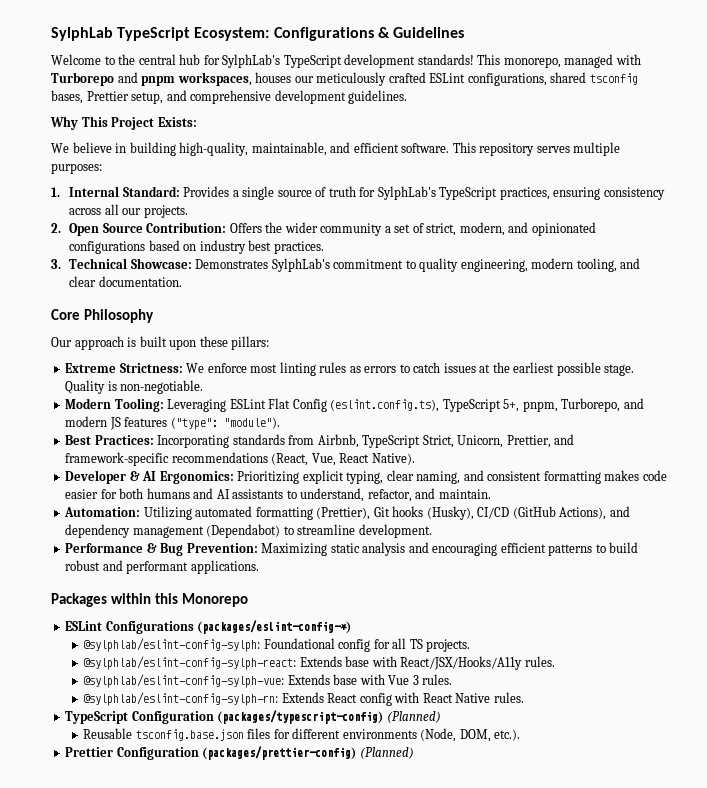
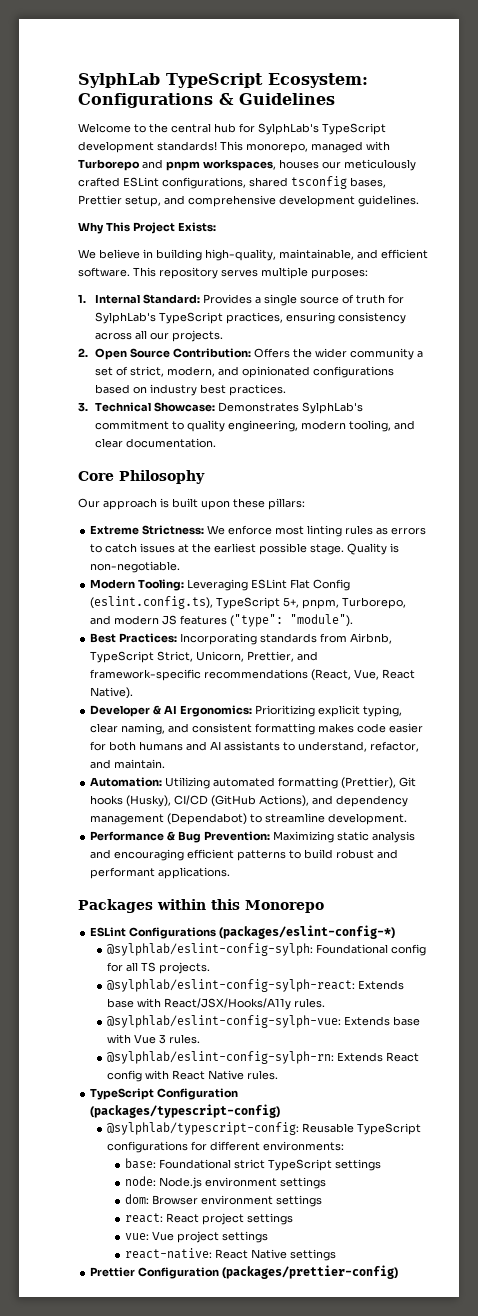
- TypeScript Configuration (packages/typescript-config) (Planned)
- Reusable tsconfig.base.json files for different environments (Node, DOM, etc.).
+ TypeScript Configuration (packages/typescript-config)
+ @sylphlab/typescript-config: Reusable TypeScript configurations for different environments:
+ base: Foundational strict TypeScript settings
+ node: Node.js environment settings
+ dom: Browser environment settings
+ react: React project settings
+ vue: Vue project settings
+ react-native: React Native settings
- Prettier Configuration (packages/prettier-config) (Planned)
+ Prettier Configuration (packages/prettier-config)

